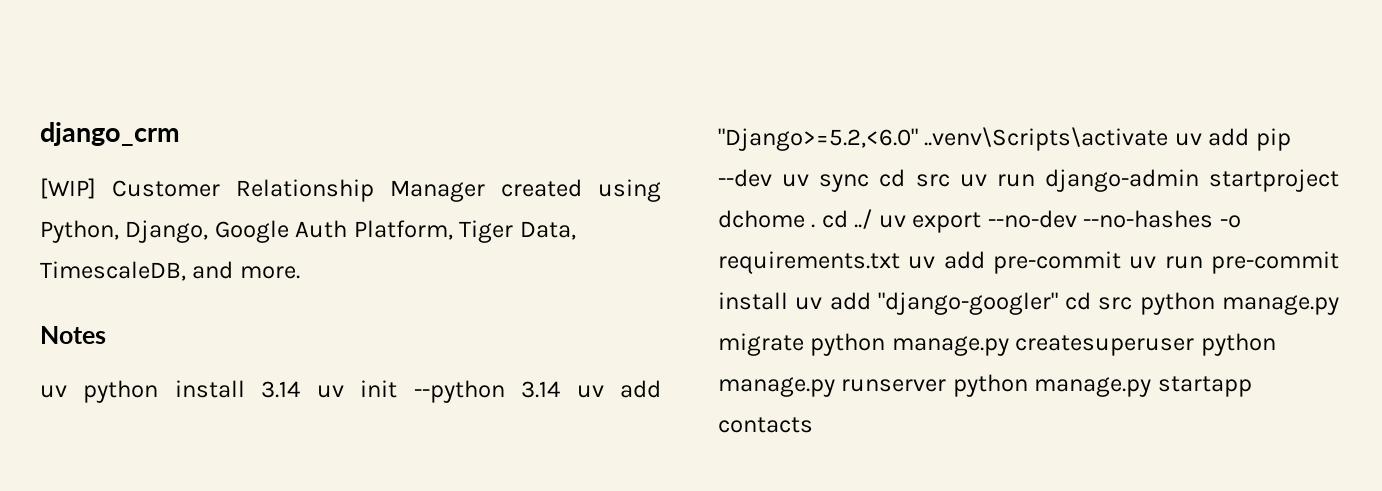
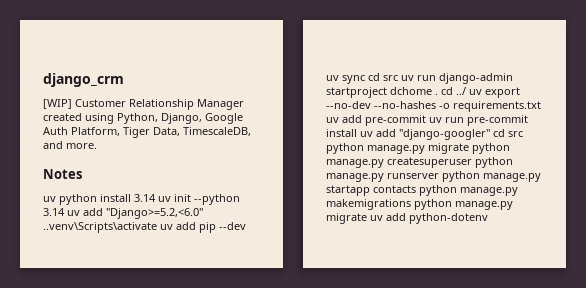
- uv python install 3.14 uv init --python 3.14 uv add "Django>=5.2,<6.0" ..venv\Scripts\activate uv add pip --dev uv sync cd src uv run django-admin startproject dchome . cd ../ uv export --no-dev --no-hashes -o requirements.txt uv add pre-commit uv run pre-commit install uv add "django-googler" cd src python manage.py migrate python manage.py createsuperuser python manage.py runserver python manage.py startapp contacts
+ uv python install 3.14 uv init --python 3.14 uv add "Django>=5.2,<6.0" ..venv\Scripts\activate uv add pip --dev uv sync cd src uv run django-admin startproject dchome . cd ../ uv export --no-dev --no-hashes -o requirements.txt uv add pre-commit uv run pre-commit install uv add "django-googler" cd src python manage.py migrate python manage.py createsuperuser python manage.py runserver python manage.py startapp contacts python manage.py makemigrations python manage.py migrate uv add python-dotenv

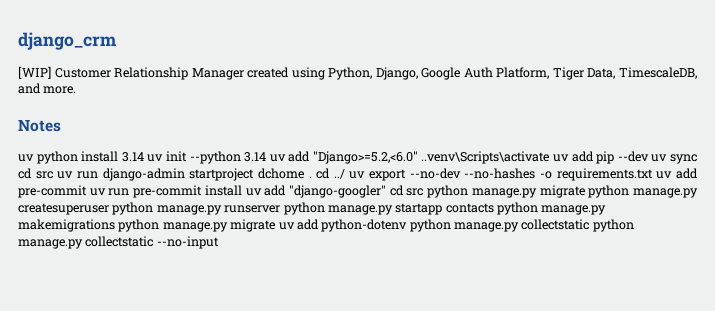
- uv python install 3.14 uv init --python 3.14 uv add "Django>=5.2,<6.0" ..venv\Scripts\activate uv add pip --dev uv sync cd src uv run django-admin startproject dchome . cd ../ uv export --no-dev --no-hashes -o requirements.txt uv add pre-commit uv run pre-commit install uv add "django-googler" cd src python manage.py migrate python manage.py createsuperuser python manage.py runserver python manage.py startapp contacts python manage.py makemigrations python manage.py migrate uv add python-dotenv
+ uv python install 3.14 uv init --python 3.14 uv add "Django>=5.2,<6.0" ..venv\Scripts\activate uv add pip --dev uv sync cd src uv run django-admin startproject dchome . cd ../ uv export --no-dev --no-hashes -o requirements.txt uv add pre-commit uv run pre-commit install uv add "django-googler" cd src python manage.py migrate python manage.py createsuperuser python manage.py runserver python manage.py startapp contacts python manage.py makemigrations python manage.py migrate uv add python-dotenv python manage.py collectstatic python manage.py collectstatic --no-input

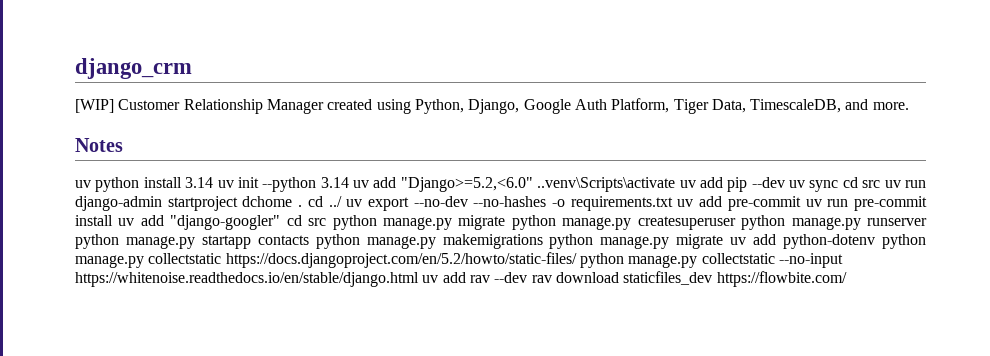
- uv python install 3.14 uv init --python 3.14 uv add "Django>=5.2,<6.0" ..venv\Scripts\activate uv add pip --dev uv sync cd src uv run django-admin startproject dchome . cd ../ uv export --no-dev --no-hashes -o requirements.txt uv add pre-commit uv run pre-commit install uv add "django-googler" cd src python manage.py migrate python manage.py createsuperuser python manage.py runserver python manage.py startapp contacts python manage.py makemigrations python manage.py migrate uv add python-dotenv python manage.py collectstatic python manage.py collectstatic --no-input
+ uv python install 3.14 uv init --python 3.14 uv add "Django>=5.2,<6.0" ..venv\Scripts\activate uv add pip --dev uv sync cd src uv run django-admin startproject dchome . cd ../ uv export --no-dev --no-hashes -o requirements.txt uv add pre-commit uv run pre-commit install uv add "django-googler" cd src python manage.py migrate python manage.py createsuperuser python manage.py runserver python manage.py startapp contacts python manage.py makemigrations python manage.py migrate uv add python-dotenv python manage.py collectstatic https://docs.djangoproject.com/en/5.2/howto/static-files/ python manage.py collectstatic --no-input https://whitenoise.readthedocs.io/en/stable/django.html uv add rav --dev rav download staticfiles_dev https://flowbite.com/

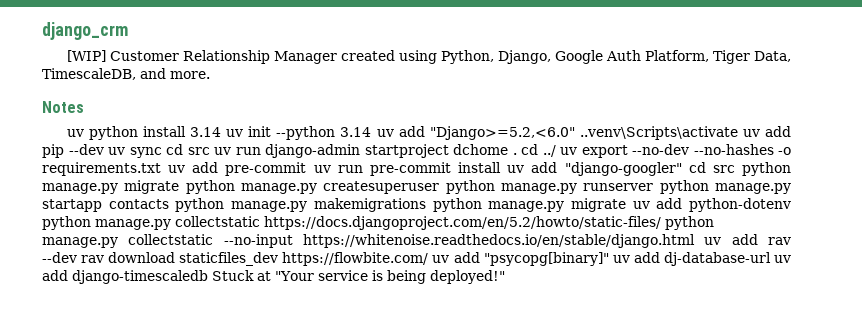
- uv python install 3.14 uv init --python 3.14 uv add "Django>=5.2,<6.0" ..venv\Scripts\activate uv add pip --dev uv sync cd src uv run django-admin startproject dchome . cd ../ uv export --no-dev --no-hashes -o requirements.txt uv add pre-commit uv run pre-commit install uv add "django-googler" cd src python manage.py migrate python manage.py createsuperuser python manage.py runserver python manage.py startapp contacts python manage.py makemigrations python manage.py migrate uv add python-dotenv python manage.py collectstatic https://docs.djangoproject.com/en/5.2/howto/static-files/ python manage.py collectstatic --no-input https://whitenoise.readthedocs.io/en/stable/django.html uv add rav --dev rav download staticfiles_dev https://flowbite.com/
+ uv python install 3.14 uv init --python 3.14 uv add "Django>=5.2,<6.0" ..venv\Scripts\activate uv add pip --dev uv sync cd src uv run django-admin startproject dchome . cd ../ uv export --no-dev --no-hashes -o requirements.txt uv add pre-commit uv run pre-commit install uv add "django-googler" cd src python manage.py migrate python manage.py createsuperuser python manage.py runserver python manage.py startapp contacts python manage.py makemigrations python manage.py migrate uv add python-dotenv python manage.py collectstatic https://docs.djangoproject.com/en/5.2/howto/static-files/ python manage.py collectstatic --no-input https://whitenoise.readthedocs.io/en/stable/django.html uv add rav --dev rav download staticfiles_dev https://flowbite.com/ uv add "psycopg[binary]" uv add dj-database-url uv add django-timescaledb Stuck at "Your service is being deployed!"

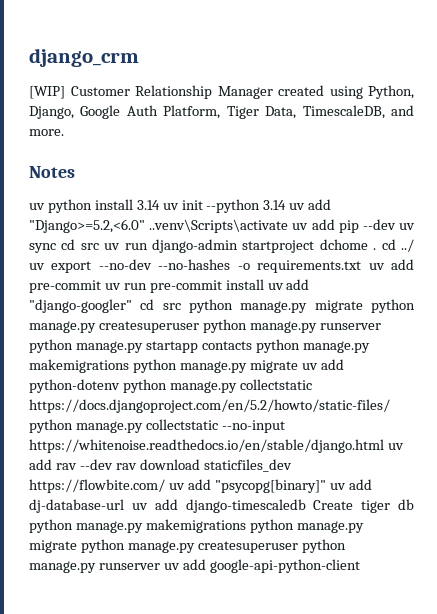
- uv python install 3.14 uv init --python 3.14 uv add "Django>=5.2,<6.0" ..venv\Scripts\activate uv add pip --dev uv sync cd src uv run django-admin startproject dchome . cd ../ uv export --no-dev --no-hashes -o requirements.txt uv add pre-commit uv run pre-commit install uv add "django-googler" cd src python manage.py migrate python manage.py createsuperuser python manage.py runserver python manage.py startapp contacts python manage.py makemigrations python manage.py migrate uv add python-dotenv python manage.py collectstatic https://docs.djangoproject.com/en/5.2/howto/static-files/ python manage.py collectstatic --no-input https://whitenoise.readthedocs.io/en/stable/django.html uv add rav --dev rav download staticfiles_dev https://flowbite.com/ uv add "psycopg[binary]" uv add dj-database-url uv add django-timescaledb Stuck at "Your service is being deployed!"
+ uv python install 3.14 uv init --python 3.14 uv add "Django>=5.2,<6.0" ..venv\Scripts\activate uv add pip --dev uv sync cd src uv run django-admin startproject dchome . cd ../ uv export --no-dev --no-hashes -o requirements.txt uv add pre-commit uv run pre-commit install uv add "django-googler" cd src python manage.py migrate python manage.py createsuperuser python manage.py runserver python manage.py startapp contacts python manage.py makemigrations python manage.py migrate uv add python-dotenv python manage.py collectstatic https://docs.djangoproject.com/en/5.2/howto/static-files/ python manage.py collectstatic --no-input https://whitenoise.readthedocs.io/en/stable/django.html uv add rav --dev rav download staticfiles_dev https://flowbite.com/ uv add "psycopg[binary]" uv add dj-database-url uv add django-timescaledb Create tiger db python manage.py makemigrations python manage.py migrate python manage.py createsuperuser python manage.py runserver uv add google-api-python-client

